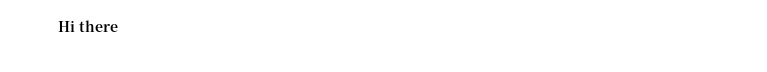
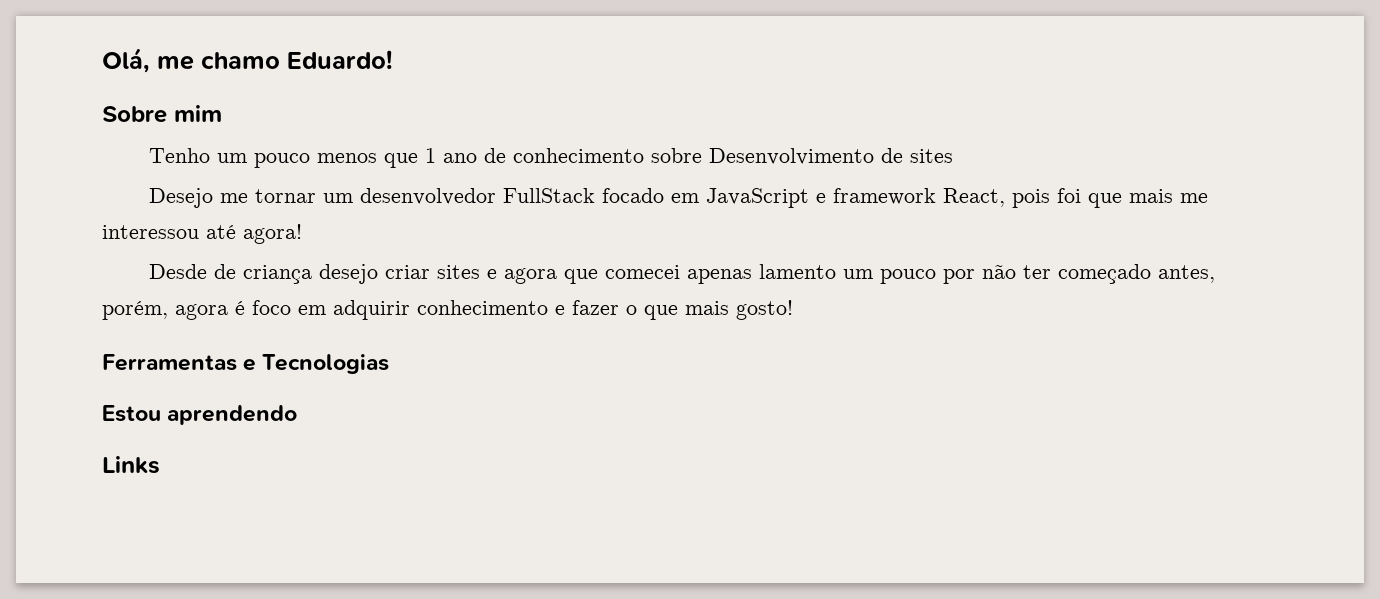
- Hi there
+ Olá, me chamo Eduardo!
+ Sobre mim
+ Tenho um pouco menos que 1 ano de conhecimento sobre Desenvolvimento de sites
+ Desejo me tornar um desenvolvedor FullStack focado em JavaScript e framework React, pois foi que mais me interessou até agora!
+ Desde de criança desejo criar sites e agora que comecei apenas lamento um pouco por não ter começado antes, porém, agora é foco em adquirir conhecimento e fazer o que mais gosto!
+ Ferramentas e Tecnologias
+ Estou aprendendo
+ Links

